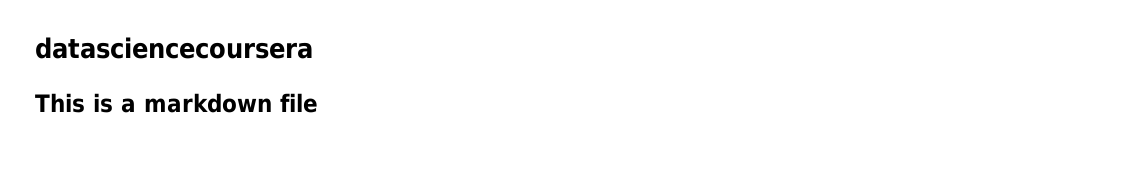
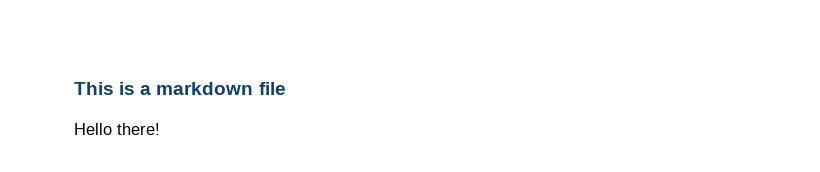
- datasciencecoursera
+ Hello there!

